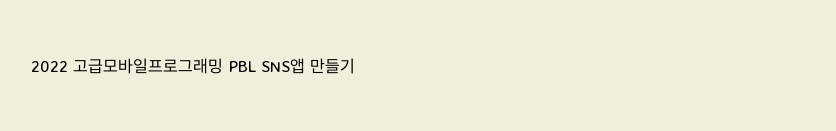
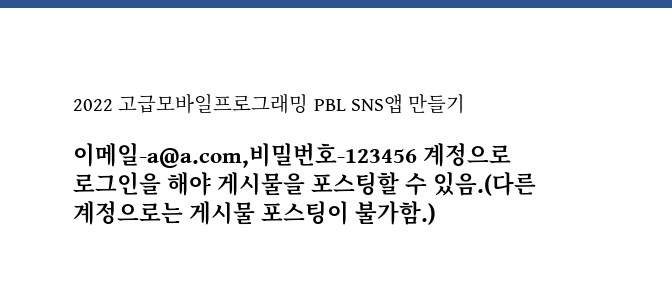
+ 이메일-a@a.com,비밀번호-123456 계정으로 로그인을 해야 게시물을 포스팅할 수 있음.(다른 계정으로는 게시물 포스팅이 불가함.)

